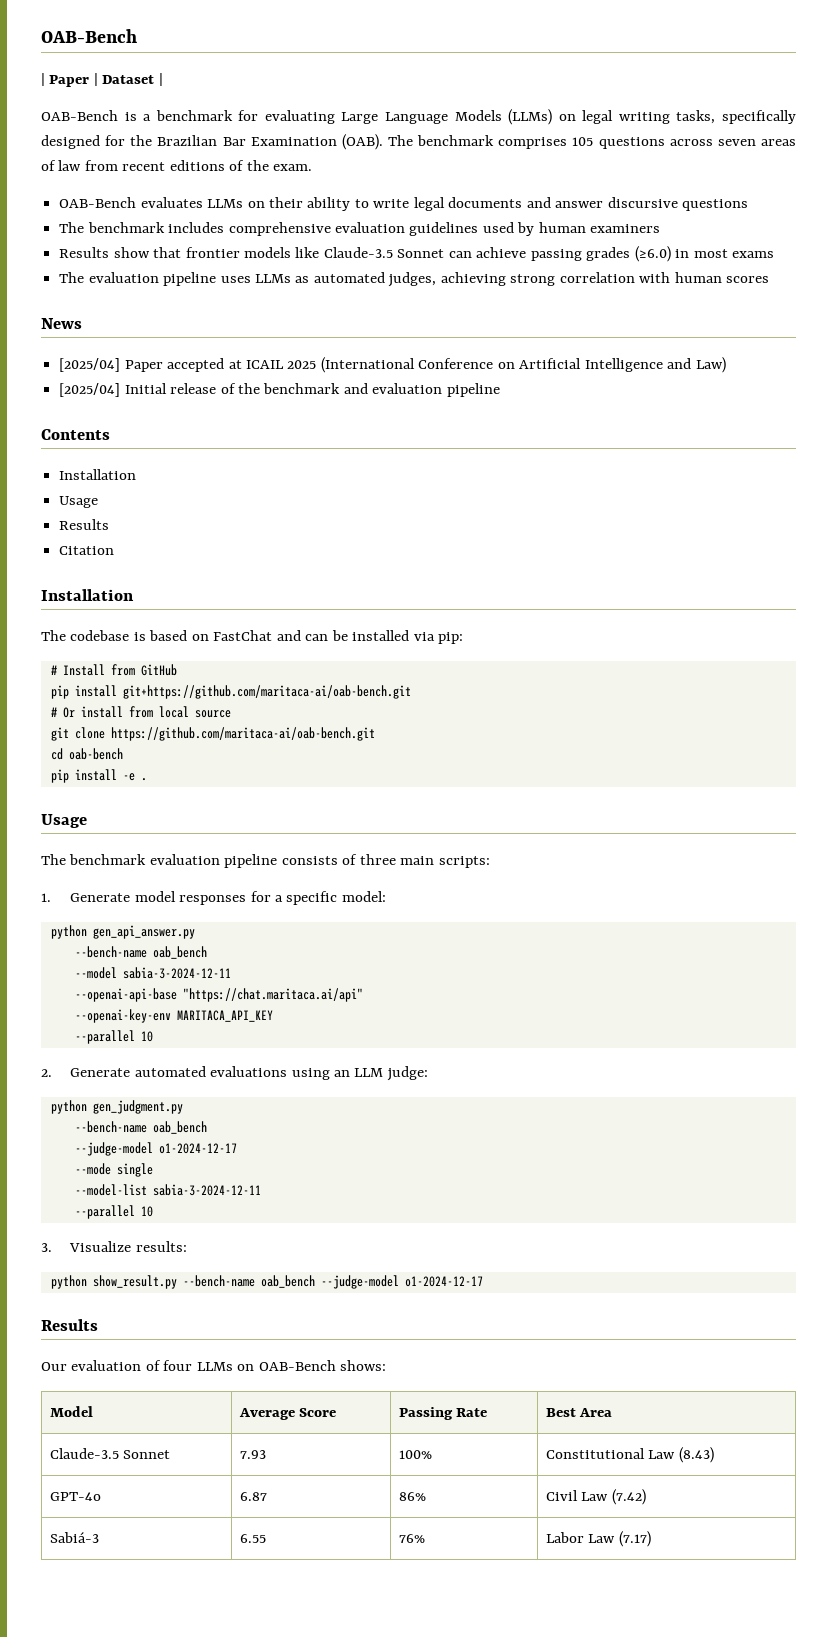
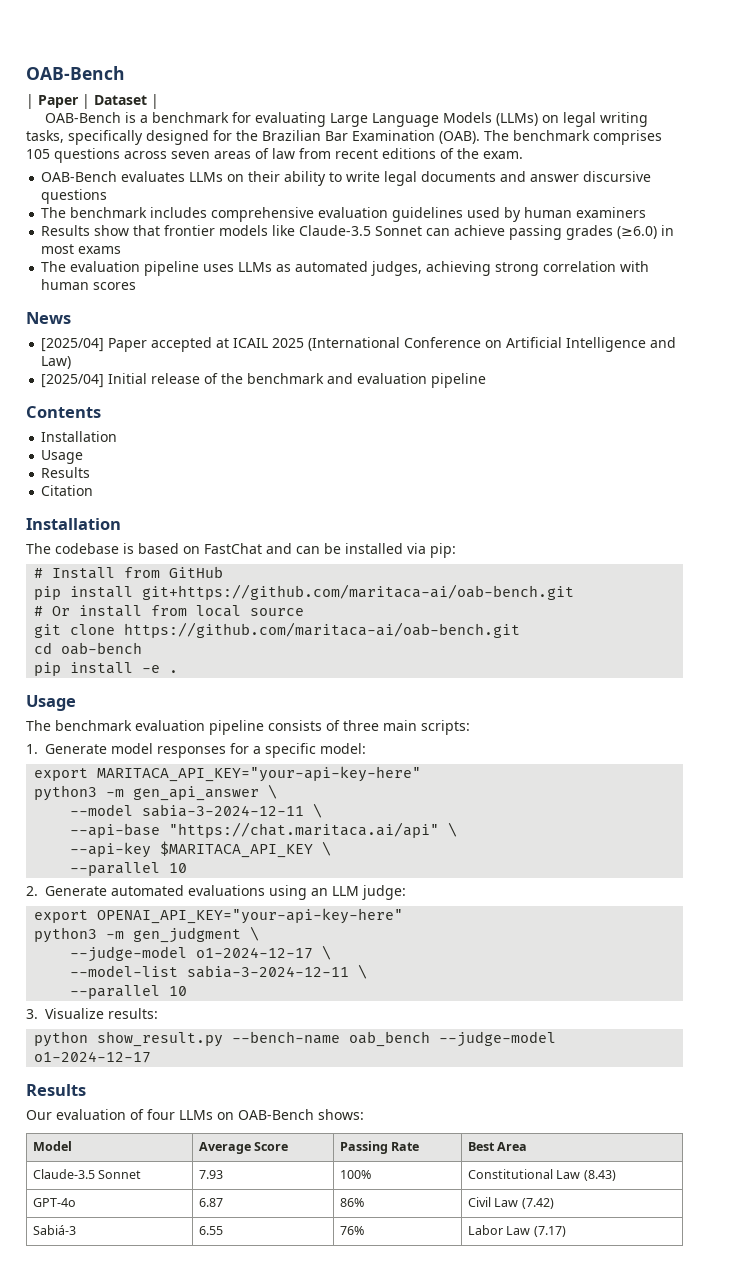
- python gen_api_answer.py
- --bench-name oab_bench
+ export MARITACA_API_KEY="your-api-key-here"
+ python3 -m gen_api_answer \
- --model sabia-3-2024-12-11
- --openai-api-base "https://chat.maritaca.ai/api"
- --openai-key-env MARITACA_API_KEY
+ --model sabia-3-2024-12-11 \
+ --api-base "https://chat.maritaca.ai/api" \
+ --api-key $MARITACA_API_KEY \
- python gen_judgment.py
- --bench-name oab_bench
- --judge-model o1-2024-12-17
- --mode single
+ export OPENAI_API_KEY="your-api-key-here"
+ python3 -m gen_judgment \
+ --judge-model o1-2024-12-17 \
- --model-list sabia-3-2024-12-11
+ --model-list sabia-3-2024-12-11 \

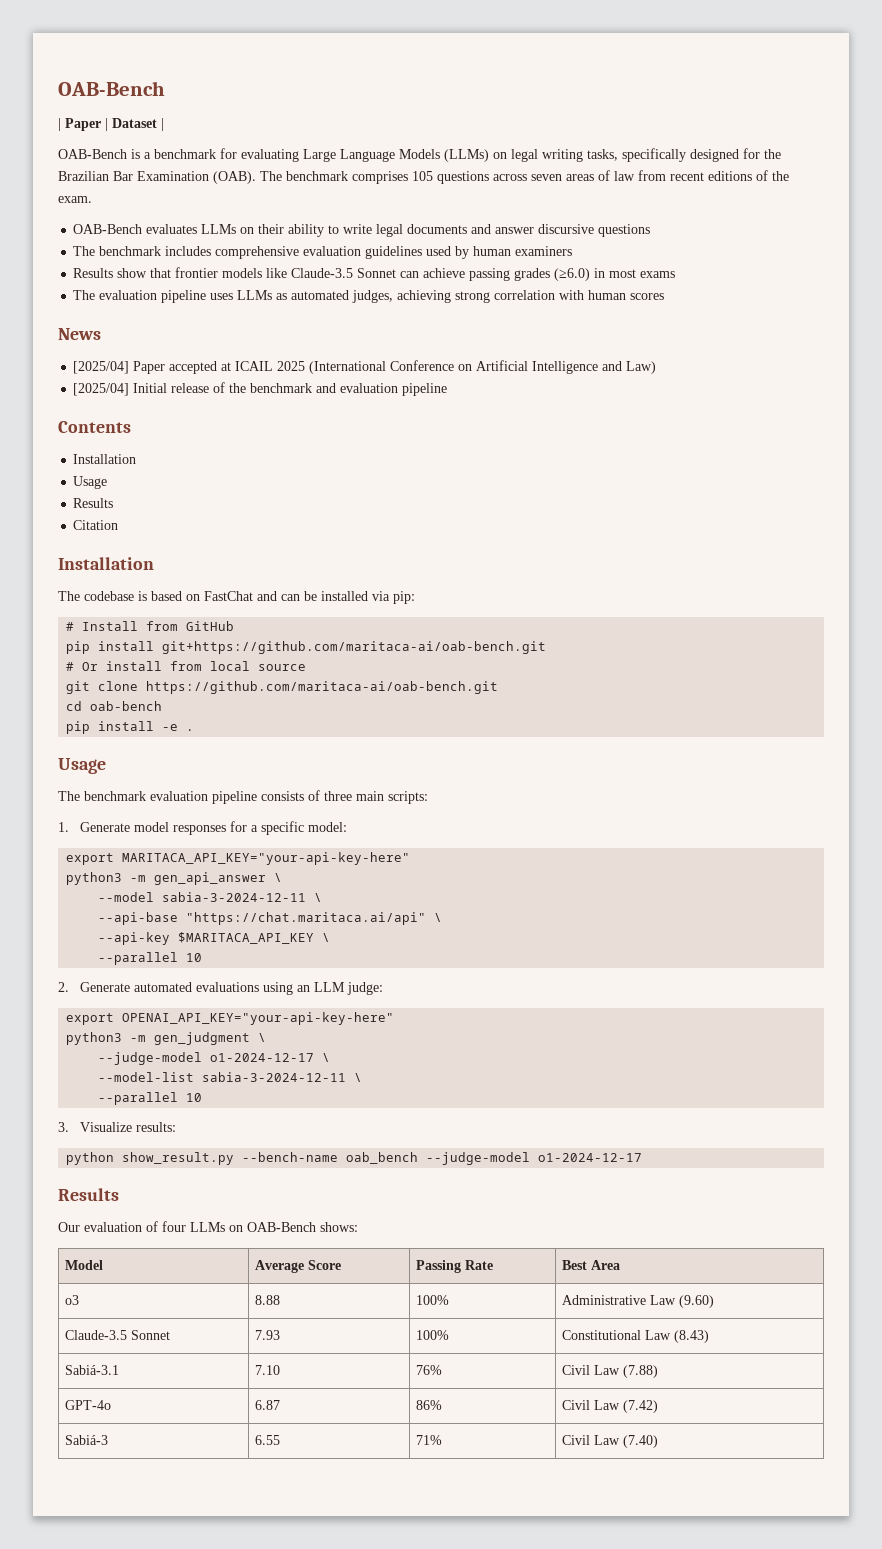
+ o3 | 8.88 | 100% | Administrative Law (9.60)
+ Sabiá-3.1 | 7.10 | 76% | Civil Law (7.88)
- Sabiá-3 | 6.55 | 76% | Labor Law (7.17)
+ Sabiá-3 | 6.55 | 71% | Civil Law (7.40)

